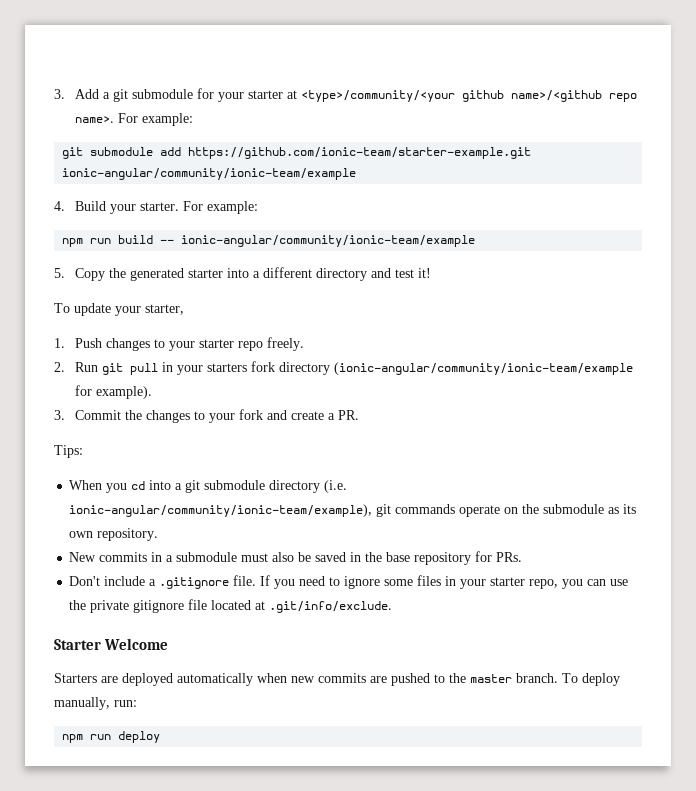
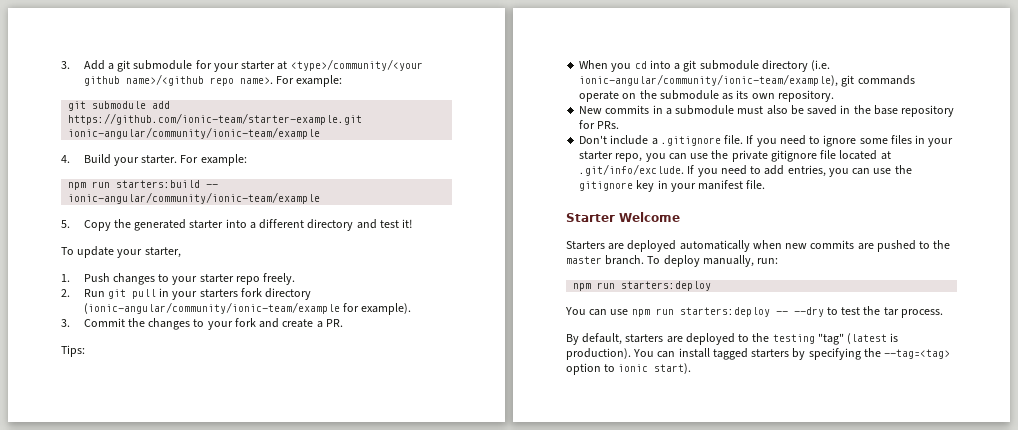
- npm run build -- ionic-angular/community/ionic-team/example
+ npm run starters:build -- ionic-angular/community/ionic-team/example
- If you need to ignore some files in your starter repo, you can use the private gitignore file located at .git/info/exclude.
+ If you need to ignore some files in your starter repo, you can use the private gitignore file located at .git/info/exclude. If you need to add entries, you can use the gitignore key in your manifest file.
  To deploy manually, run:
- npm run deploy
+ npm run starters:deploy
+ You can use npm run starters:deploy -- --dry to test the tar process.
+ By default, starters are deployed to the testing "tag" (latest is production). You can install tagged starters by specifying the --tag=<tag> option to ionic start).

